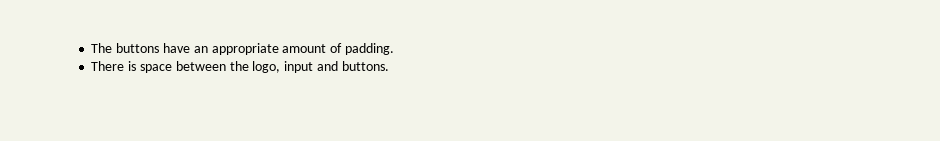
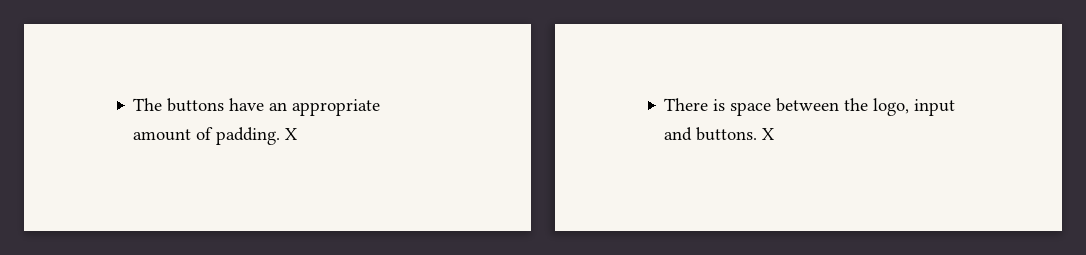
- The buttons have an appropriate amount of padding.
+ The buttons have an appropriate amount of padding. X
- There is space between the logo, input and buttons.
+ There is space between the logo, input and buttons. X

